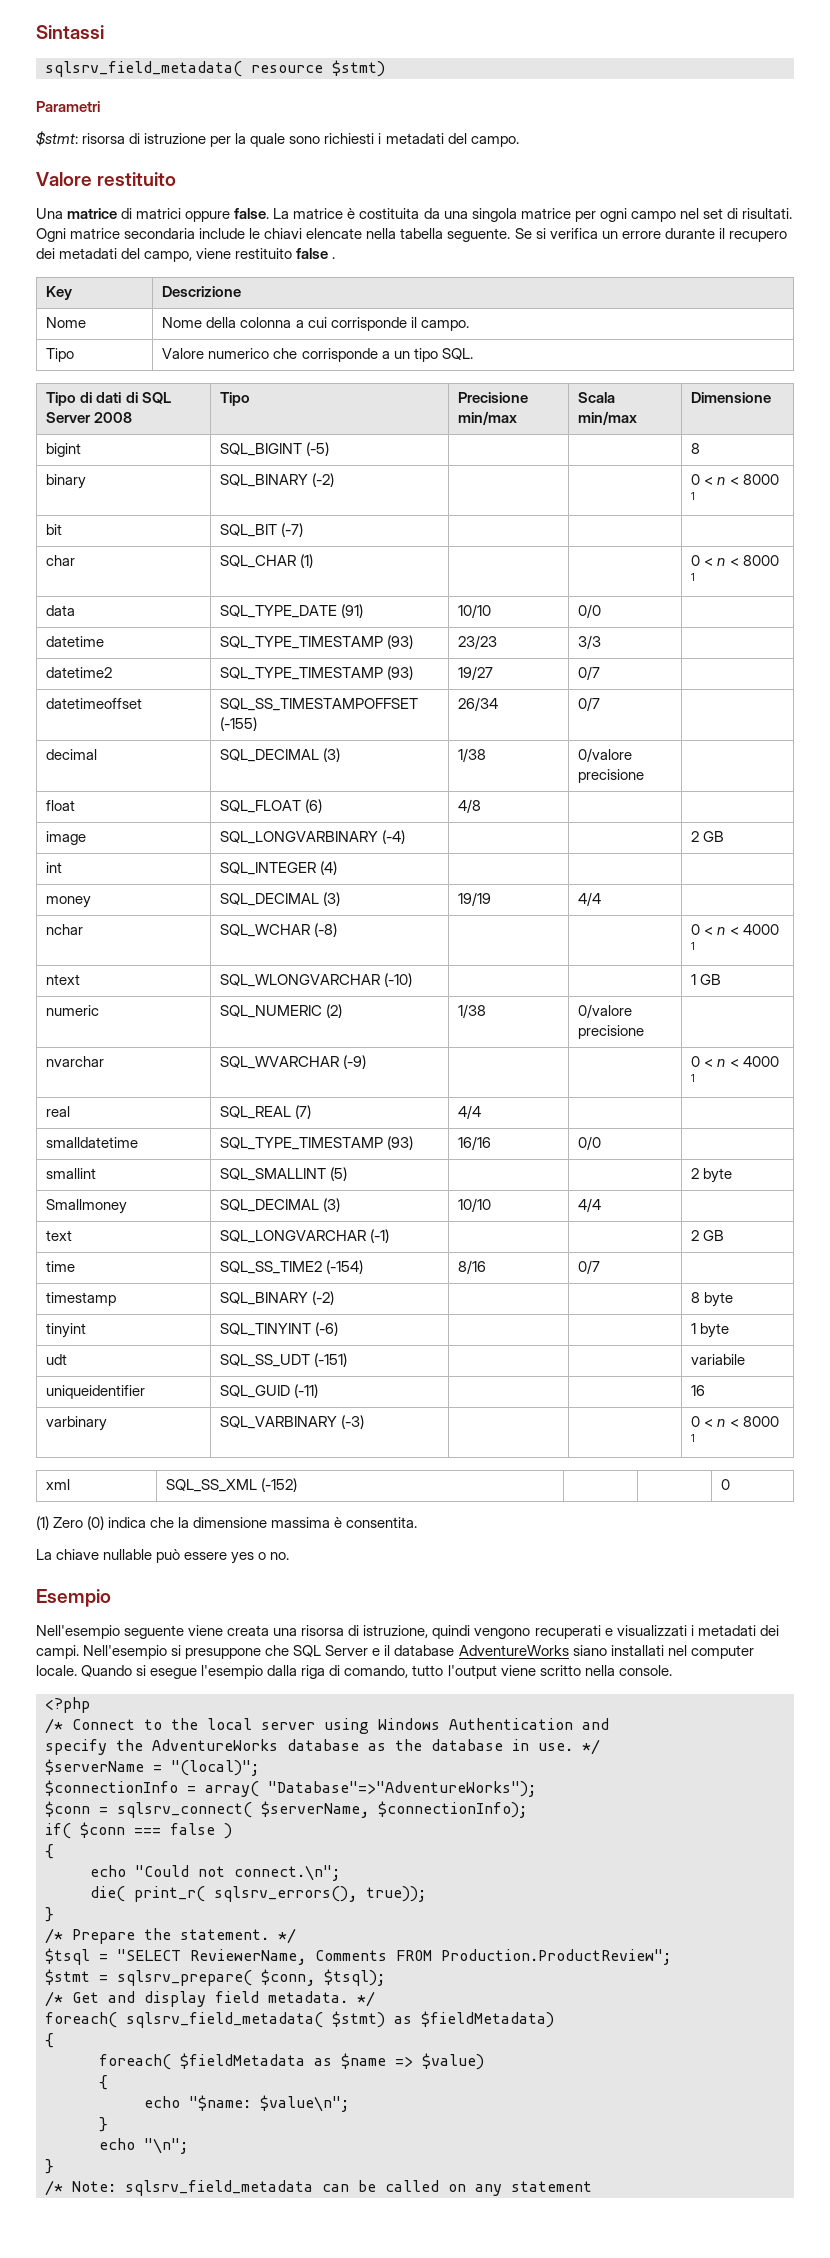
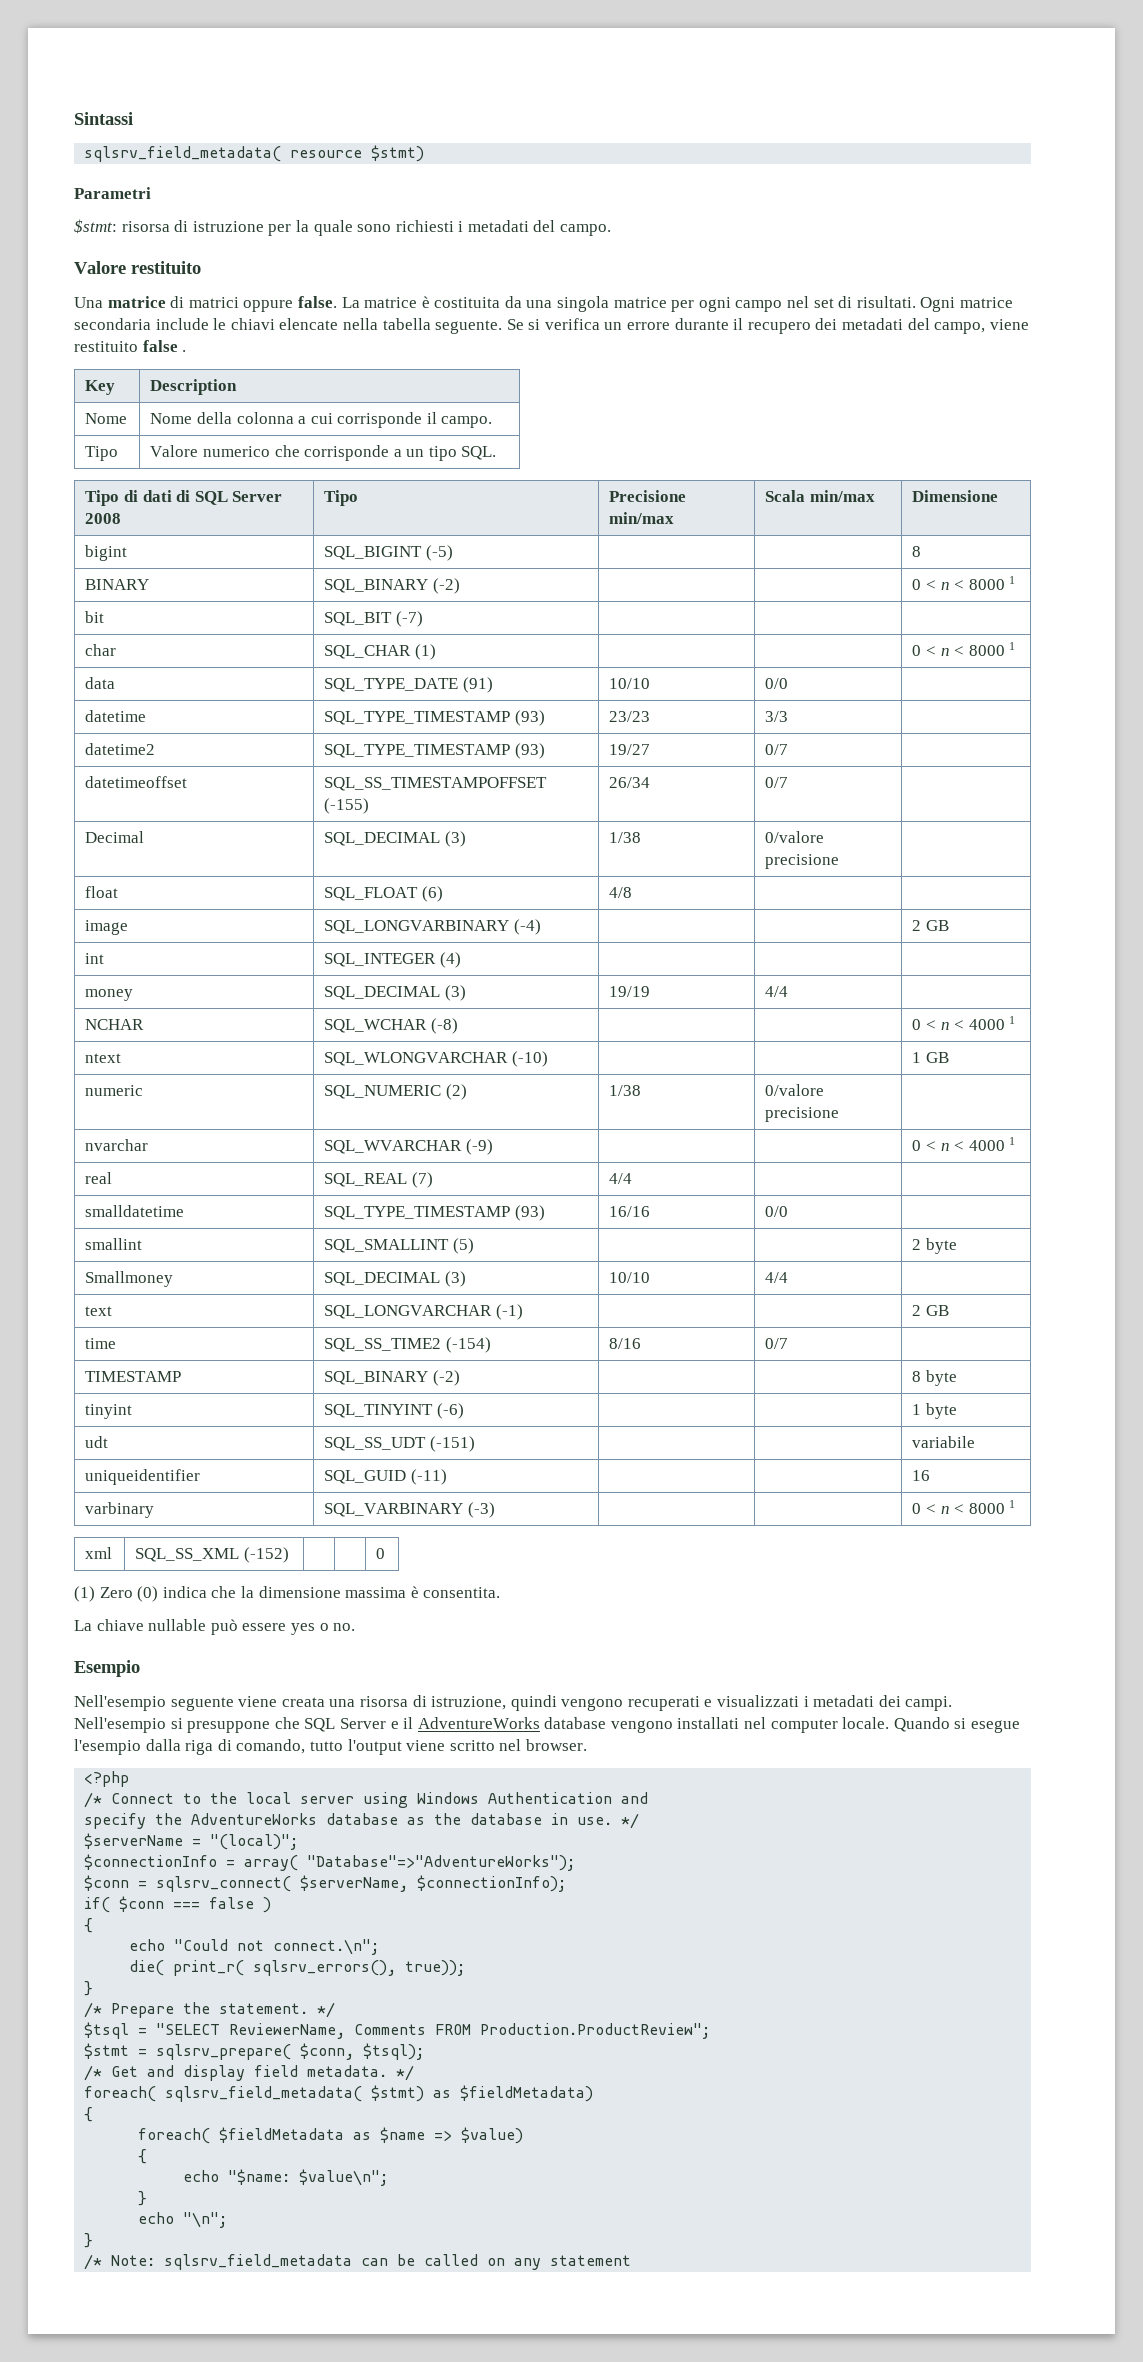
- Key | Descrizione
+ Key | Description
- binary | SQL_BINARY (-2) | | | 0 < n < 8000 1
+ BINARY | SQL_BINARY (-2) | | | 0 < n < 8000 1
- decimal | SQL_DECIMAL (3) | 1/38 | 0/valore precisione |
+ Decimal | SQL_DECIMAL (3) | 1/38 | 0/valore precisione |
- nchar | SQL_WCHAR (-8) | | | 0 < n < 4000 1
+ NCHAR | SQL_WCHAR (-8) | | | 0 < n < 4000 1
- timestamp | SQL_BINARY (-2) | | | 8 byte
+ TIMESTAMP | SQL_BINARY (-2) | | | 8 byte
- Nell'esempio si presuppone che SQL Server e il database AdventureWorks siano installati nel computer locale.
+ Nell'esempio si presuppone che SQL Server e il AdventureWorks database vengono installati nel computer locale.
- Quando si esegue l'esempio dalla riga di comando, tutto l'output viene scritto nella console.
+ Quando si esegue l'esempio dalla riga di comando, tutto l'output viene scritto nel browser.

